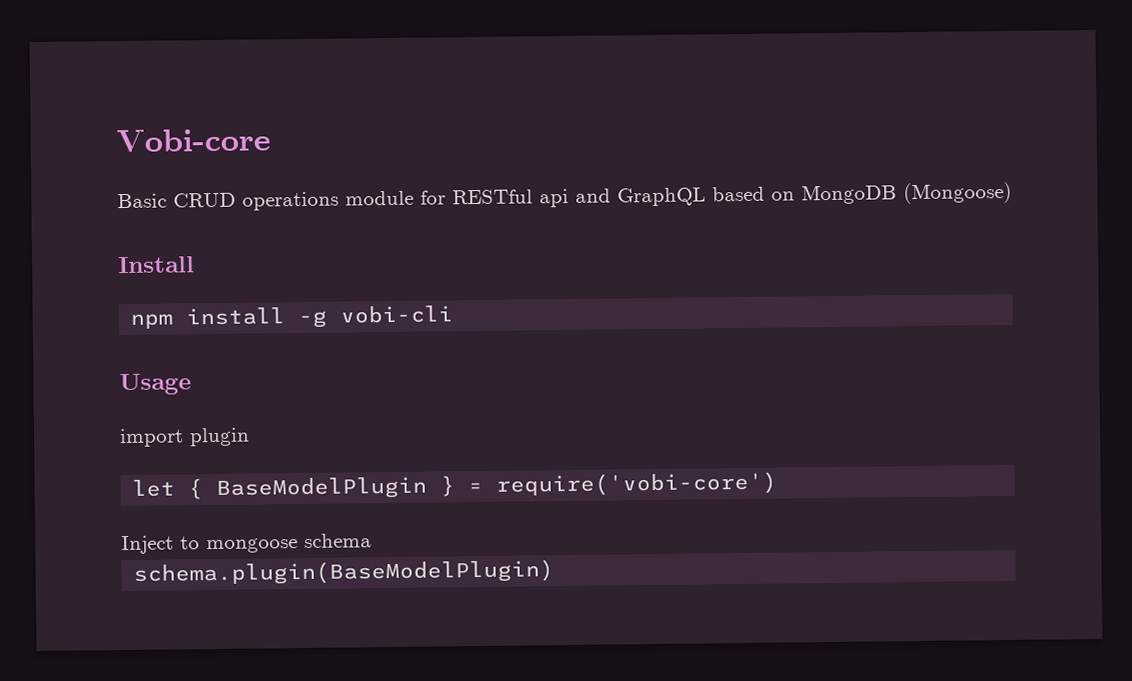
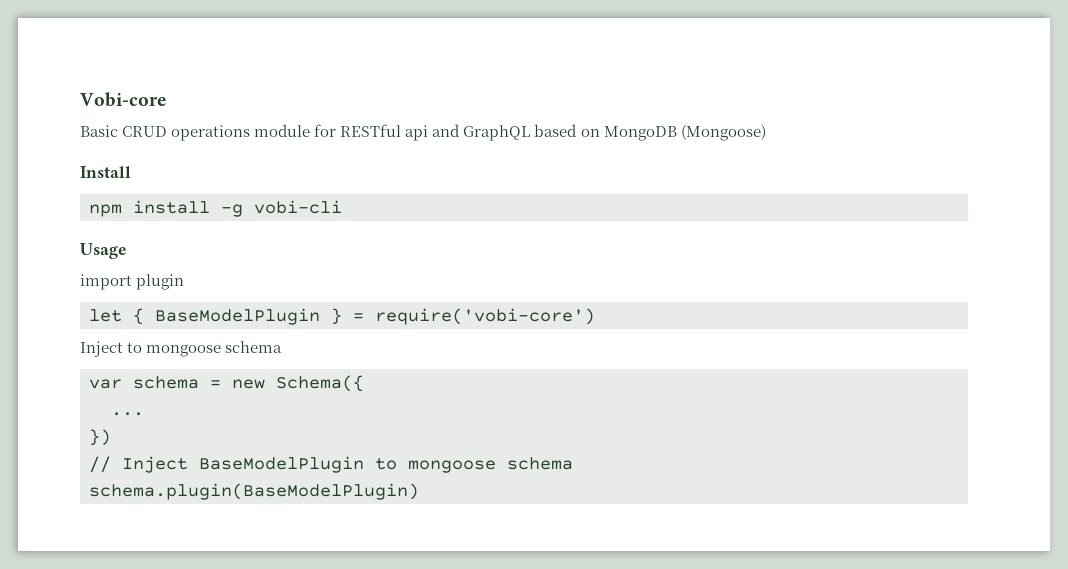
+ var schema = new Schema({
+ ...
+ })
+ // Inject BaseModelPlugin to mongoose schema

